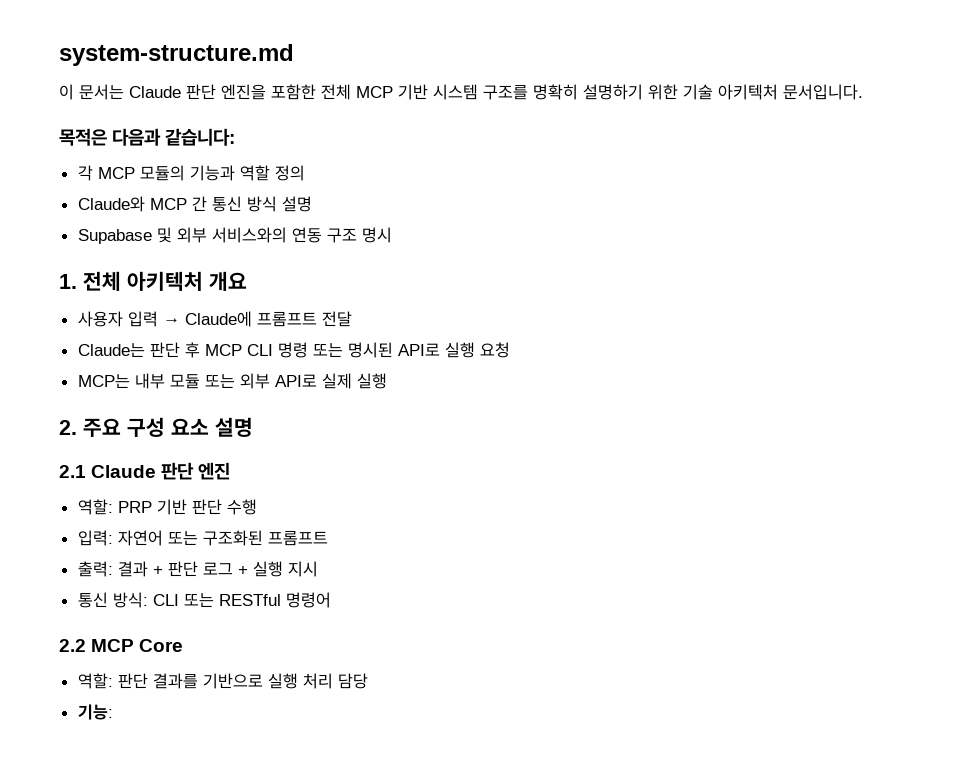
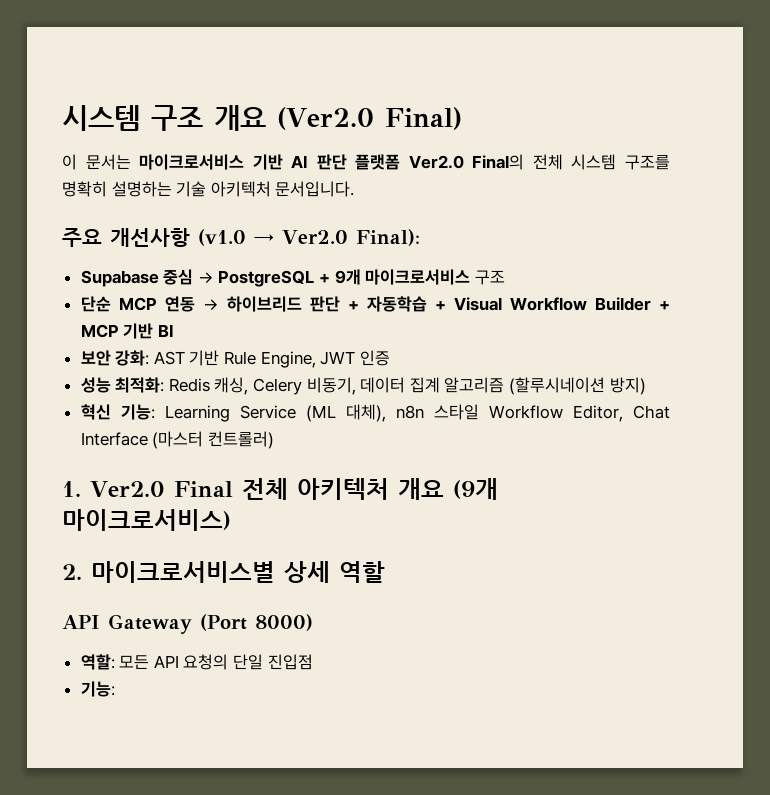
- system-structure.md
- 이 문서는 Claude 판단 엔진을 포함한 전체 MCP 기반 시스템 구조를 명확히 설명하기 위한 기술 아키텍처 문서입니다.
+ 시스템 구조 개요 (Ver2.0 Final)
+ 이 문서는 마이크로서비스 기반 AI 판단 플랫폼 Ver2.0 Final의 전체 시스템 구조를 명확히 설명하는 기술 아키텍처 문서입니다.
- 목적은 다음과 같습니다:
- 각 MCP 모듈의 기능과 역할 정의
- Claude와 MCP 간 통신 방식 설명
- Supabase 및 외부 서비스와의 연동 구조 명시
+ 주요 개선사항 (v1.0 → Ver2.0 Final):
+ Supabase 중심 → PostgreSQL + 9개 마이크로서비스 구조
+ 단순 MCP 연동 → 하이브리드 판단 + 자동학습 + Visual Workflow Builder + MCP 기반 BI
+ 보안 강화: AST 기반 Rule Engine, JWT 인증
+ 성능 최적화: Redis 캐싱, Celery 비동기, 데이터 집계 알고리즘 (할루시네이션 방지)
+ 혁신 기능: Learning Service (ML 대체), n8n 스타일 Workflow Editor, Chat Interface (마스터 컨트롤러)
- 1. 전체 아키텍처 개요
- 사용자 입력 → Claude에 프롬프트 전달
- Claude는 판단 후 MCP CLI 명령 또는 명시된 API로 실행 요청
- MCP는 내부 모듈 또는 외부 API로 실제 실행
- 2. 주요 구성 요소 설명
- 2.1 Claude 판단 엔진
- 역할: PRP 기반 판단 수행
- 입력: 자연어 또는 구조화된 프롬프트
- 출력: 결과 + 판단 로그 + 실행 지시
- 통신 방식: CLI 또는 RESTful 명령어
- 2.2 MCP Core
- 역할: 판단 결과를 기반으로 실행 처리 담당
+ 1. Ver2.0 Final 전체 아키텍처 개요 (9개 마이크로서비스)
+ 2. 마이크로서비스별 상세 역할
+ API Gateway (Port 8000)
+ 역할: 모든 API 요청의 단일 진입점

